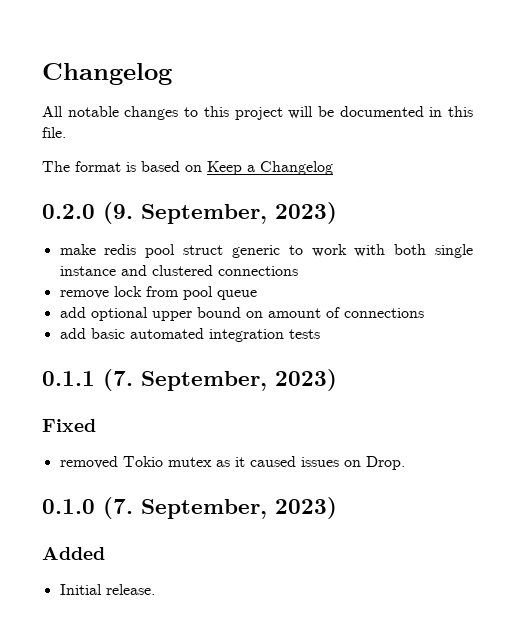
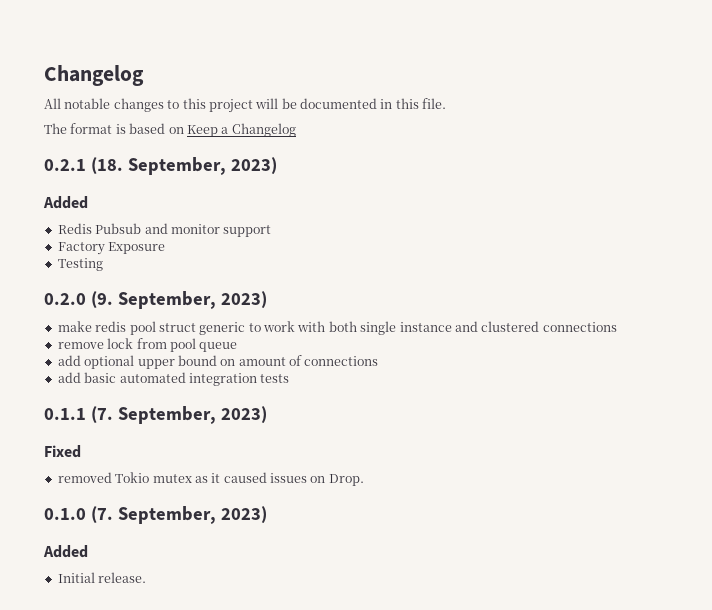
+ 0.2.1 (18. September, 2023)
+ Added
+ Redis Pubsub and monitor support
+ Factory Exposure
+ Testing

